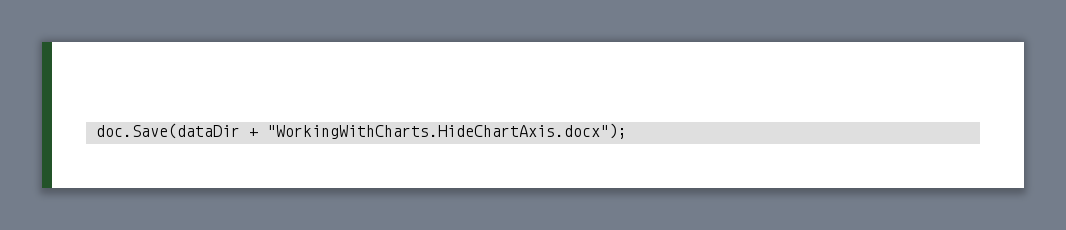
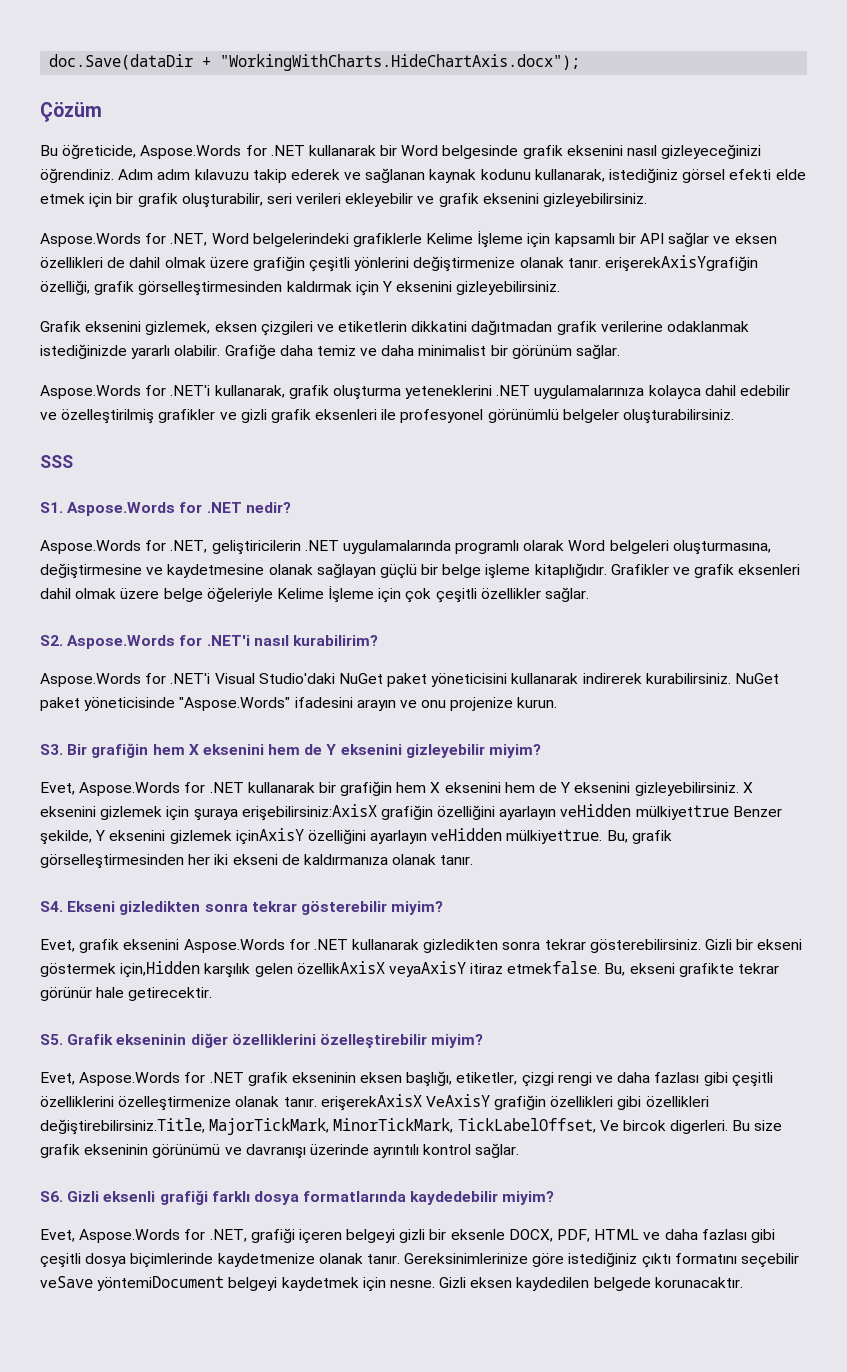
+ Çözüm
+ Bu öğreticide, Aspose.Words for .NET kullanarak bir Word belgesinde grafik eksenini nasıl gizleyeceğinizi öğrendiniz. Adım adım kılavuzu takip ederek ve sağlanan kaynak kodunu kullanarak, istediğiniz görsel efekti elde etmek için bir grafik oluşturabilir, seri verileri ekleyebilir ve grafik eksenini gizleyebilirsiniz.
+ Aspose.Words for .NET, Word belgelerindeki grafiklerle Kelime İşleme için kapsamlı bir API sağlar ve eksen özellikleri de dahil olmak üzere grafiğin çeşitli yönlerini değiştirmenize olanak tanır. erişerekAxisYgrafiğin özelliği, grafik görselleştirmesinden kaldırmak için Y eksenini gizleyebilirsiniz.
+ Grafik eksenini gizlemek, eksen çizgileri ve etiketlerin dikkatini dağıtmadan grafik verilerine odaklanmak istediğinizde yararlı olabilir. Grafiğe daha temiz ve daha minimalist bir görünüm sağlar.
+ Aspose.Words for .NET'i kullanarak, grafik oluşturma yeteneklerini .NET uygulamalarınıza kolayca dahil edebilir ve özelleştirilmiş grafikler ve gizli grafik eksenleri ile profesyonel görünümlü belgeler oluşturabilirsiniz.
+ SSS
+ S1. Aspose.Words for .NET nedir?
+ Aspose.Words for .NET, geliştiricilerin .NET uygulamalarında programlı olarak Word belgeleri oluşturmasına, değiştirmesine ve kaydetmesine olanak sağlayan güçlü bir belge işleme kitaplığıdır. Grafikler ve grafik eksenleri dahil olmak üzere belge öğeleriyle Kelime İşleme için çok çeşitli özellikler sağlar.
+ S2. Aspose.Words for .NET'i nasıl kurabilirim?
+ Aspose.Words for .NET'i Visual Studio'daki NuGet paket yöneticisini kullanarak indirerek kurabilirsiniz. NuGet paket yöneticisinde "Aspose.Words" ifadesini arayın ve onu projenize kurun.
+ S3. Bir grafiğin hem X eksenini hem de Y eksenini gizleyebilir miyim?
+ Evet, Aspose.Words for .NET kullanarak bir grafiğin hem X eksenini hem de Y eksenini gizleyebilirsiniz. X eksenini gizlemek için şuraya erişebilirsiniz:AxisX grafiğin özelliğini ayarlayın veHidden mülkiyettrue Benzer şekilde, Y eksenini gizlemek içinAxisY özelliğini ayarlayın veHidden mülkiyettrue. Bu, grafik görselleştirmesinden her iki ekseni de kaldırmanıza olanak tanır.
+ S4. Ekseni gizledikten sonra tekrar gösterebilir miyim?
+ Evet, grafik eksenini Aspose.Words for .NET kullanarak gizledikten sonra tekrar gösterebilirsiniz. Gizli bir ekseni göstermek için,Hidden karşılık gelen özellikAxisX veyaAxisY itiraz etmekfalse. Bu, ekseni grafikte tekrar görünür hale getirecektir.
+ S5. Grafik ekseninin diğer özelliklerini özelleştirebilir miyim?
+ Evet, Aspose.Words for .NET grafik ekseninin eksen başlığı, etiketler, çizgi rengi ve daha fazlası gibi çeşitli özelliklerini özelleştirmenize olanak tanır. erişerekAxisX VeAxisY grafiğin özellikleri gibi özellikleri değiştirebilirsiniz.Title, MajorTickMark, MinorTickMark, TickLabelOffset, Ve bircok digerleri. Bu size grafik ekseninin görünümü ve davranışı üzerinde ayrıntılı kontrol sağlar.
+ S6. Gizli eksenli grafiği farklı dosya formatlarında kaydedebilir miyim?
+ Evet, Aspose.Words for .NET, grafiği içeren belgeyi gizli bir eksenle DOCX, PDF, HTML ve daha fazlası gibi çeşitli dosya biçimlerinde kaydetmenize olanak tanır. Gereksinimlerinize göre istediğiniz çıktı formatını seçebilir veSave yöntemiDocument belgeyi kaydetmek için nesne. Gizli eksen kaydedilen belgede korunacaktır.

